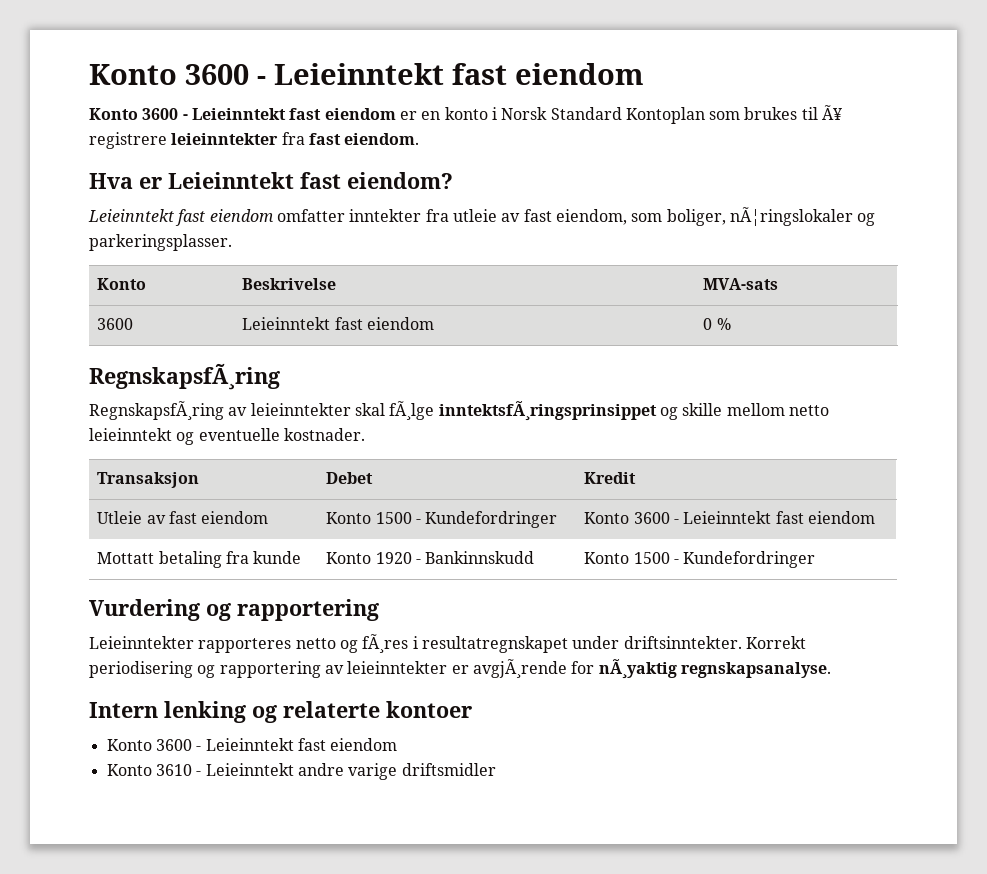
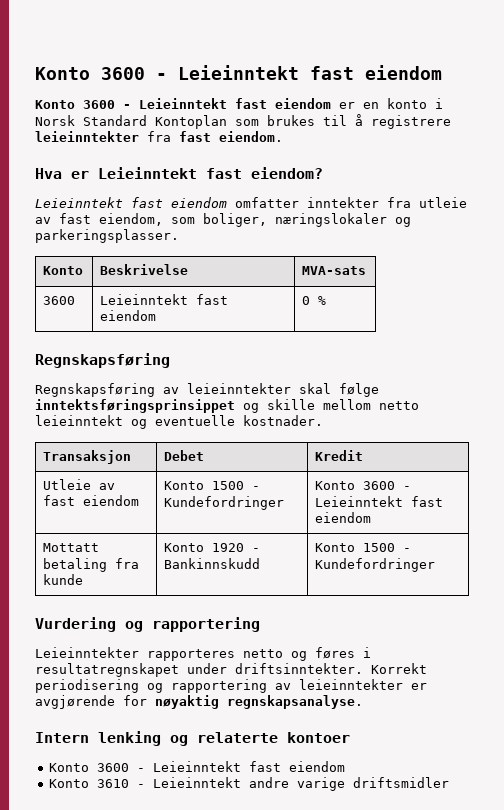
- Konto 3600 - Leieinntekt fast eiendom er en konto i Norsk Standard Kontoplan som brukes til Ã¥ registrere leieinntekter fra fast eiendom.
+ Konto 3600 - Leieinntekt fast eiendom er en konto i Norsk Standard Kontoplan som brukes til å registrere leieinntekter fra fast eiendom.
- Leieinntekt fast eiendom omfatter inntekter fra utleie av fast eiendom, som boliger, nÃ¦ringslokaler og parkeringsplasser.
+ Leieinntekt fast eiendom omfatter inntekter fra utleie av fast eiendom, som boliger, næringslokaler og parkeringsplasser.
  3600 | Leieinntekt fast eiendom | 0 %
- RegnskapsfÃ¸ring
- RegnskapsfÃ¸ring av leieinntekter skal fÃ¸lge inntektsfÃ¸ringsprinsippet og skille mellom netto leieinntekt og eventuelle kostnader.
+ Regnskapsføring
+ Regnskapsføring av leieinntekter skal følge inntektsføringsprinsippet og skille mellom netto leieinntekt og eventuelle kostnader.
- Leieinntekter rapporteres netto og fÃ¸res i resultatregnskapet under driftsinntekter.
+ Leieinntekter rapporteres netto og føres i resultatregnskapet under driftsinntekter.
- Korrekt periodisering og rapportering av leieinntekter er avgjÃ¸rende for nÃ¸yaktig regnskapsanalyse.
+ Korrekt periodisering og rapportering av leieinntekter er avgjørende for nøyaktig regnskapsanalyse.

